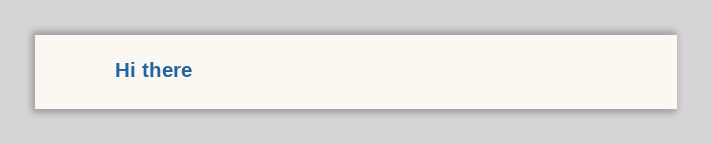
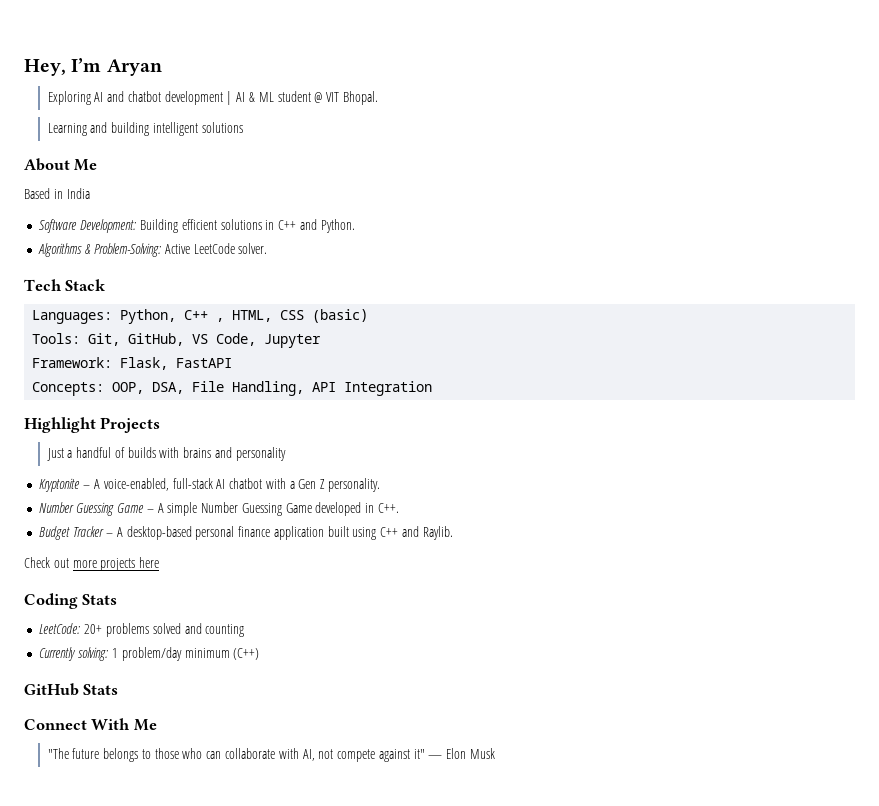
- Hi there
+ Hey, I’m Aryan
+ Exploring AI and chatbot development | AI & ML student @ VIT Bhopal.
+ Learning and building intelligent solutions
+ About Me
+ Based in India
+ Software Development: Building efficient solutions in C++ and Python.
+ Algorithms & Problem-Solving: Active LeetCode solver.
+ Tech Stack
+ Languages: Python, C++ , HTML, CSS (basic)
+ Tools: Git, GitHub, VS Code, Jupyter
+ Framework: Flask, FastAPI
+ Concepts: OOP, DSA, File Handling, API Integration
+ Highlight Projects
+ Just a handful of builds with brains and personality
+ Kryptonite – A voice-enabled, full-stack AI chatbot with a Gen Z personality.
+ Number Guessing Game – A simple Number Guessing Game developed in C++.
+ Budget Tracker – A desktop-based personal finance application built using C++ and Raylib.
+ Check out more projects here
+ Coding Stats
+ LeetCode: 20+ problems solved and counting
+ Currently solving: 1 problem/day minimum (C++)
+ GitHub Stats
+ Connect With Me
+ "The future belongs to those who can collaborate with AI, not compete against it" — Elon Musk

